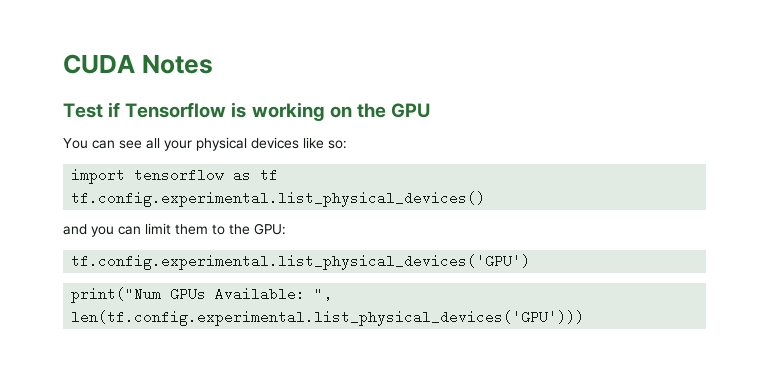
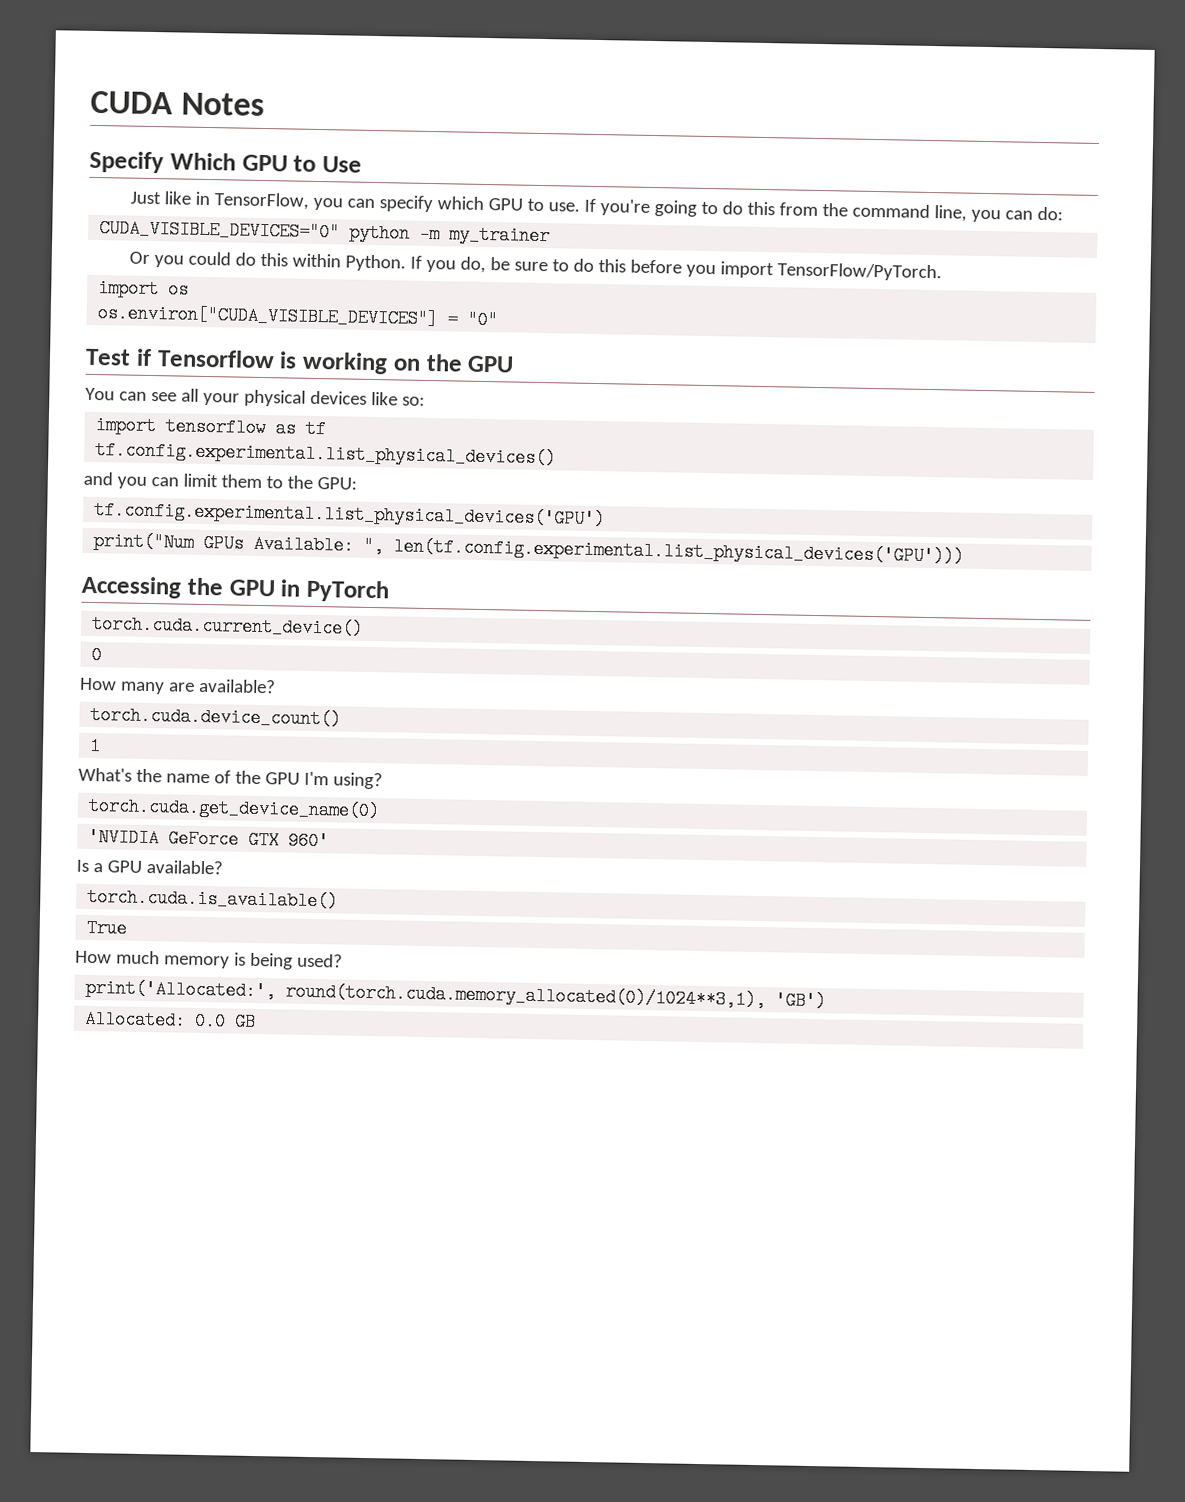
+ Specify Which GPU to Use
+ Just like in TensorFlow, you can specify which GPU to use. If you're going to do this from the command line, you can do:
+ CUDA_VISIBLE_DEVICES="0" python -m my_trainer
+ Or you could do this within Python. If you do, be sure to do this before you import TensorFlow/PyTorch.
+ import os
+ os.environ["CUDA_VISIBLE_DEVICES"] = "0"
+ Accessing the GPU in PyTorch
+ torch.cuda.current_device()
+ 0
+ How many are available?
+ torch.cuda.device_count()
+ 1
+ What's the name of the GPU I'm using?
+ torch.cuda.get_device_name(0)
+ 'NVIDIA GeForce GTX 960'
+ Is a GPU available?
+ torch.cuda.is_available()
+ True
+ How much memory is being used?
+ print('Allocated:', round(torch.cuda.memory_allocated(0)/1024**3,1), 'GB')
+ Allocated: 0.0 GB

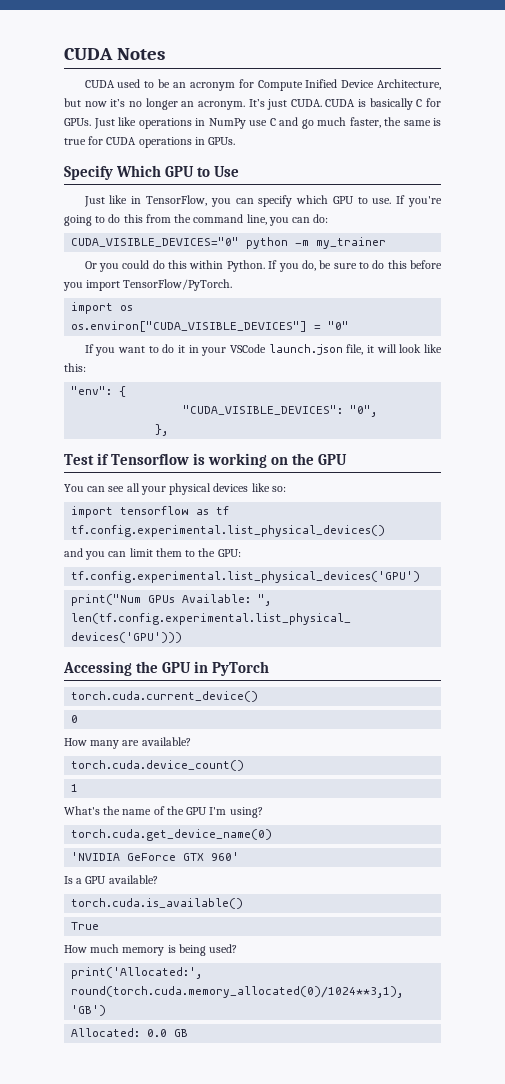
+ CUDA used to be an acronym for Compute Inified Device Architecture, but now it’s no longer an acronym. It’s just CUDA. CUDA is basically C for GPUs. Just like operations in NumPy use C and go much faster, the same is true for CUDA operations in GPUs.
+ If you want to do it in your VSCode launch.json file, it will look like this:
+ "env": {
+ "CUDA_VISIBLE_DEVICES": "0",
+ },

